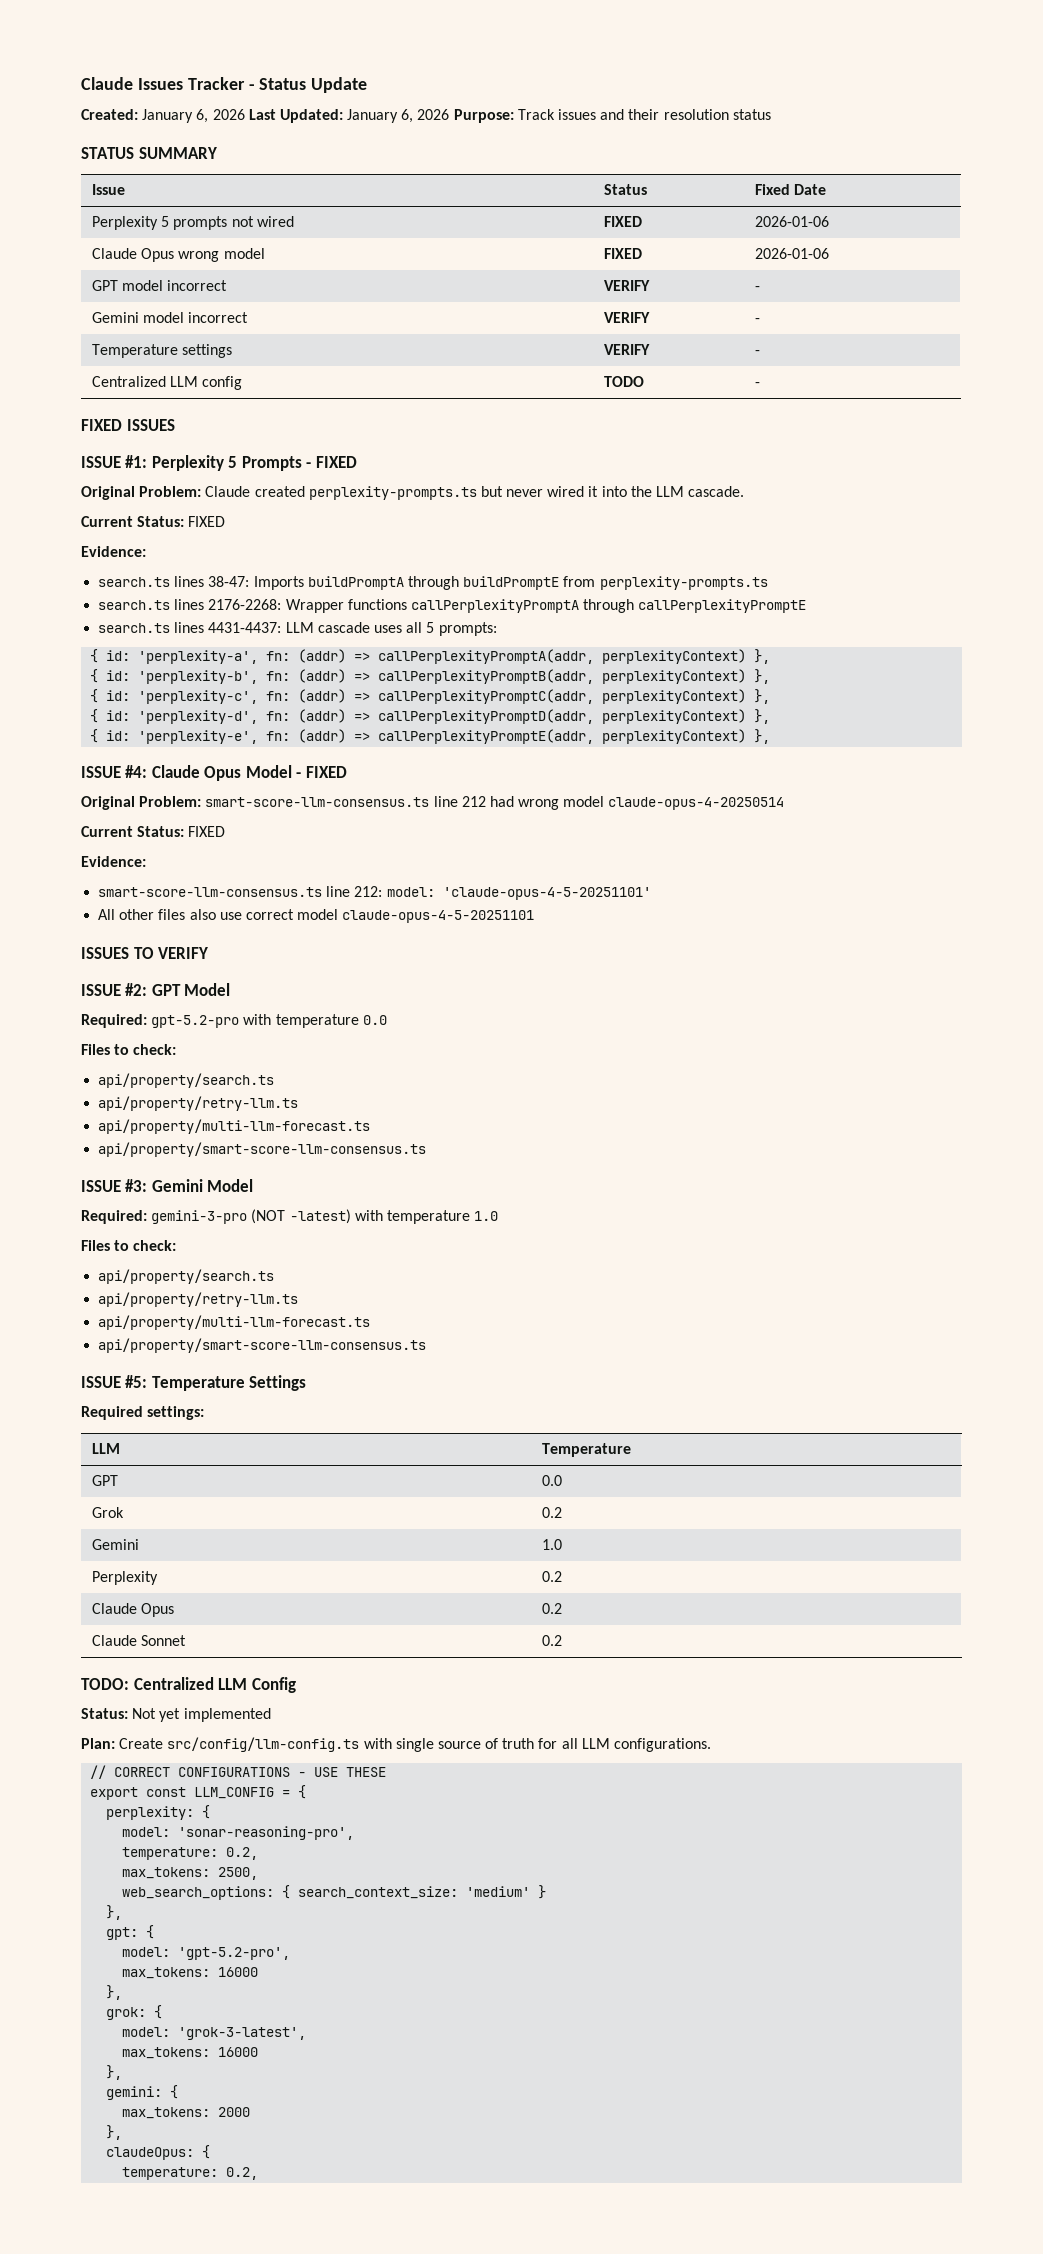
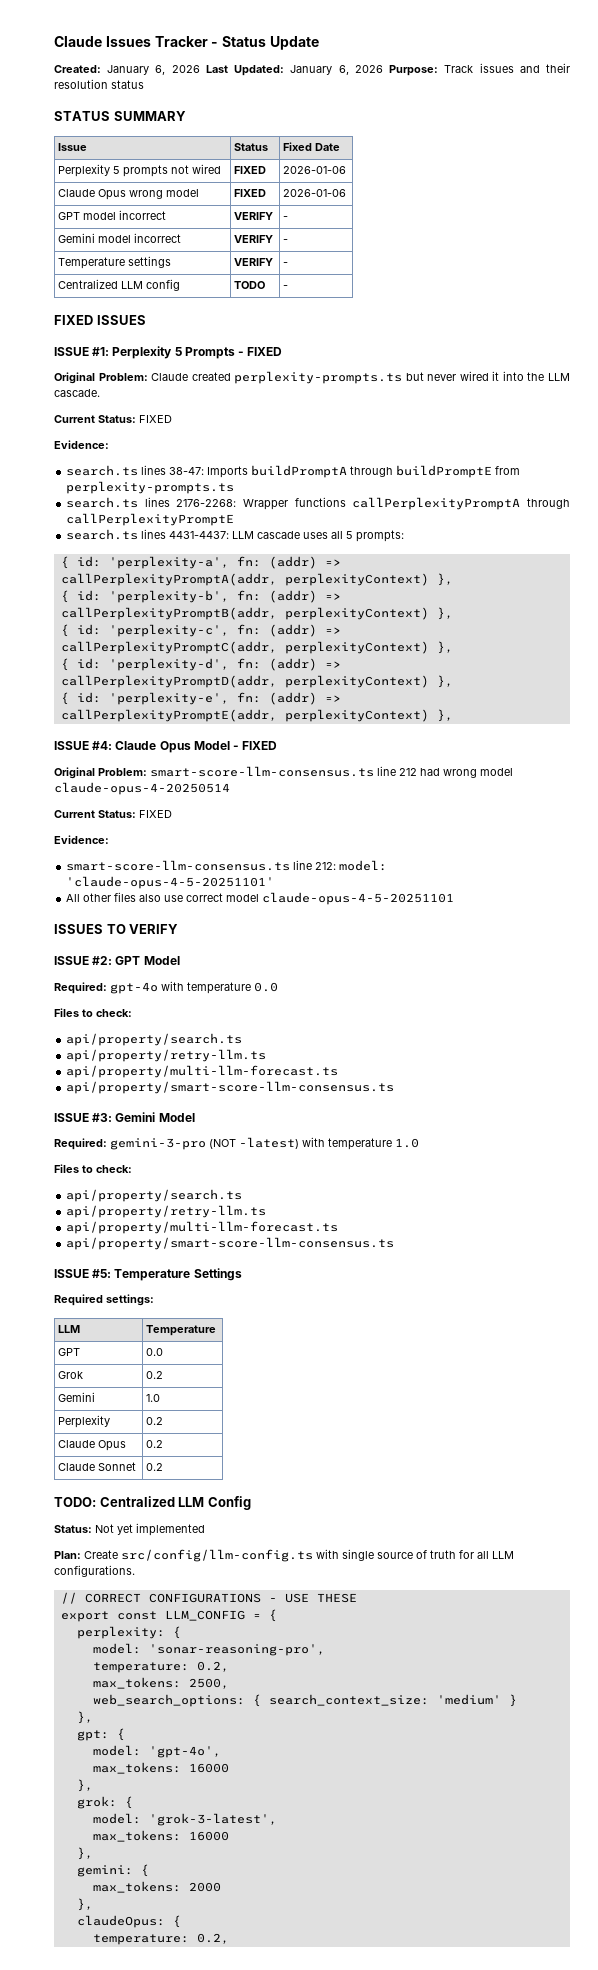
- Required: gpt-5.2-pro with temperature 0.0
+ Required: gpt-4o with temperature 0.0
- model: 'gpt-5.2-pro',
+ model: 'gpt-4o',

